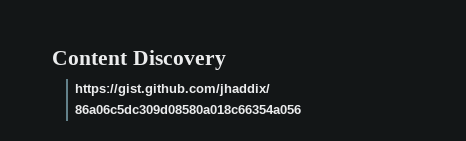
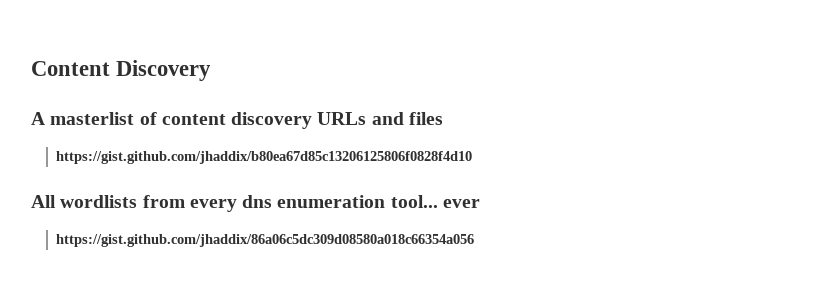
+ A masterlist of content discovery URLs and files
+ https://gist.github.com/jhaddix/b80ea67d85c13206125806f0828f4d10
+ All wordlists from every dns enumeration tool... ever

